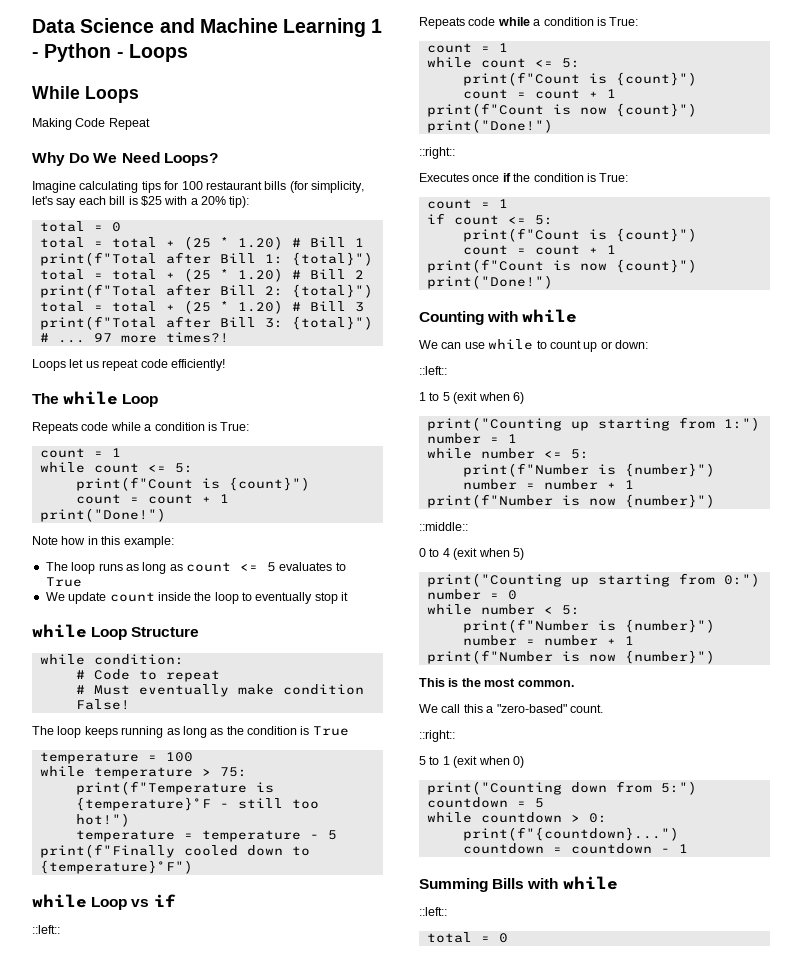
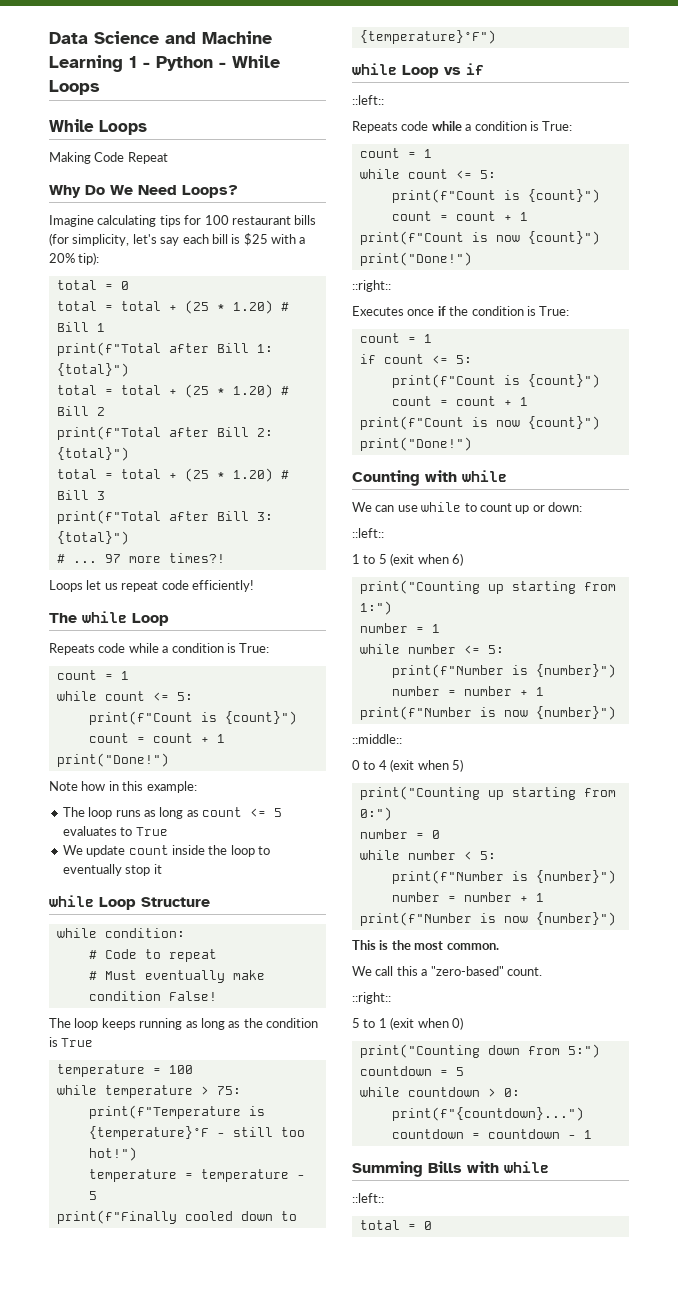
- Data Science and Machine Learning 1 - Python - Loops
+ Data Science and Machine Learning 1 - Python - While Loops

